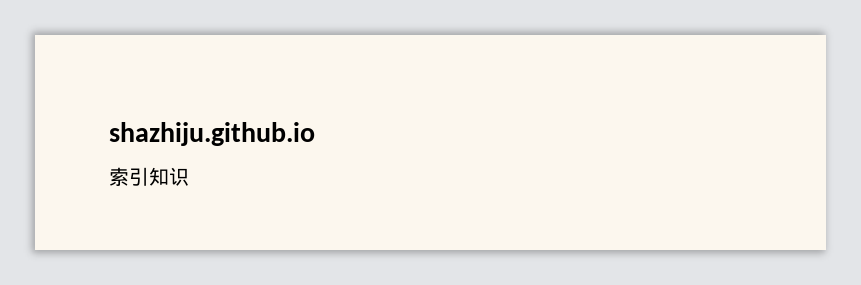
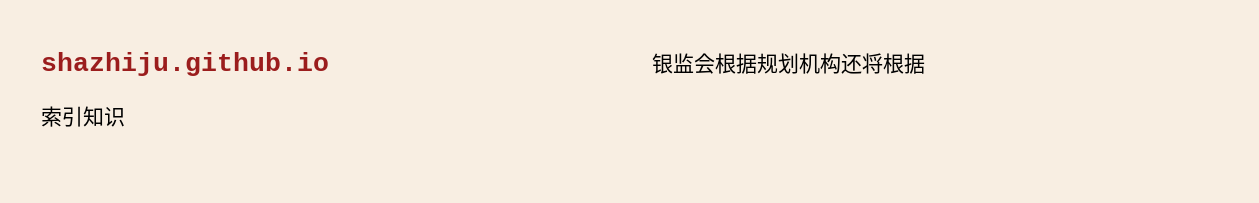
+ 银监会根据规划机构还将根据

